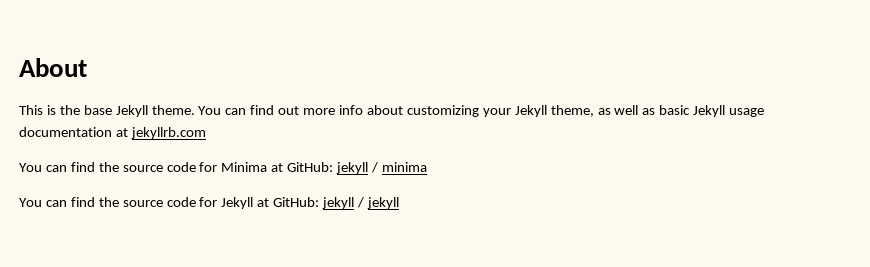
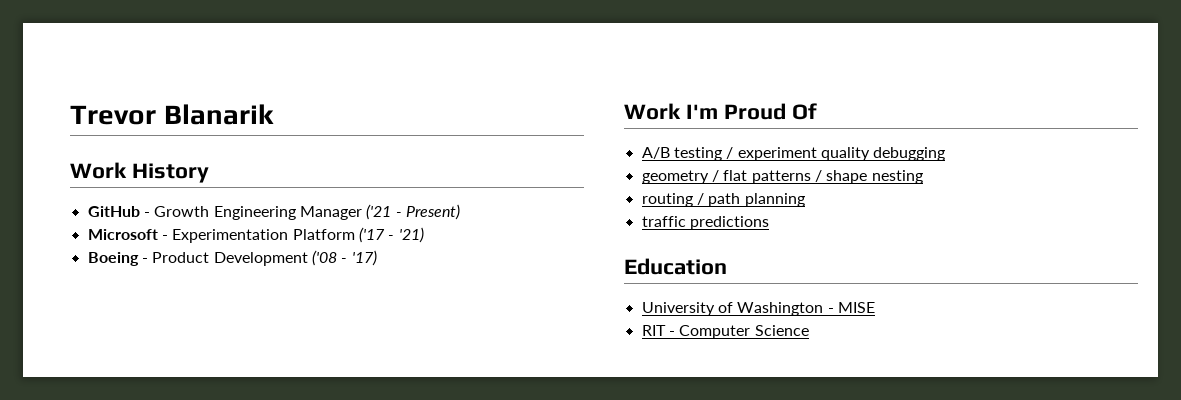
- About
- This is the base Jekyll theme. You can find out more info about customizing your Jekyll theme, as well as basic Jekyll usage documentation at jekyllrb.com
- You can find the source code for Minima at GitHub: jekyll / minima
- You can find the source code for Jekyll at GitHub: jekyll / jekyll
+ Trevor Blanarik
+ Work History
+ GitHub - Growth Engineering Manager ('21 - Present)
+ Microsoft - Experimentation Platform ('17 - '21)
+ Boeing - Product Development ('08 - '17)
+ Work I'm Proud Of
+ A/B testing / experiment quality debugging
+ geometry / flat patterns / shape nesting
+ routing / path planning
+ traffic predictions
+ Education
+ University of Washington - MISE
+ RIT - Computer Science

